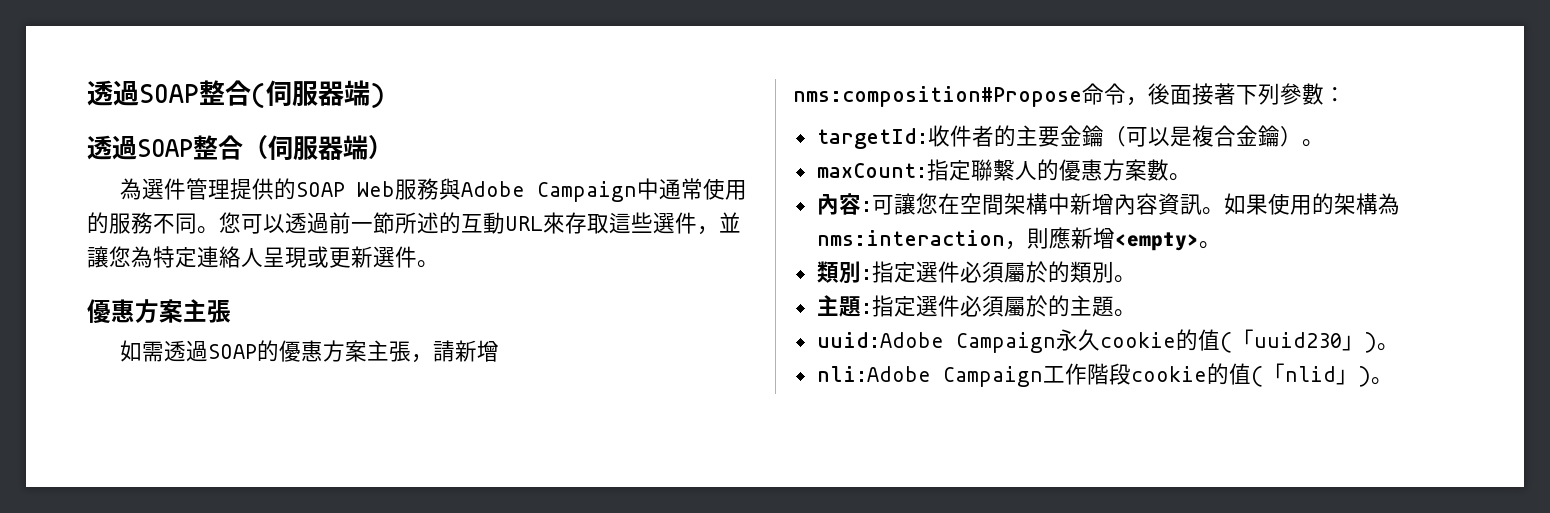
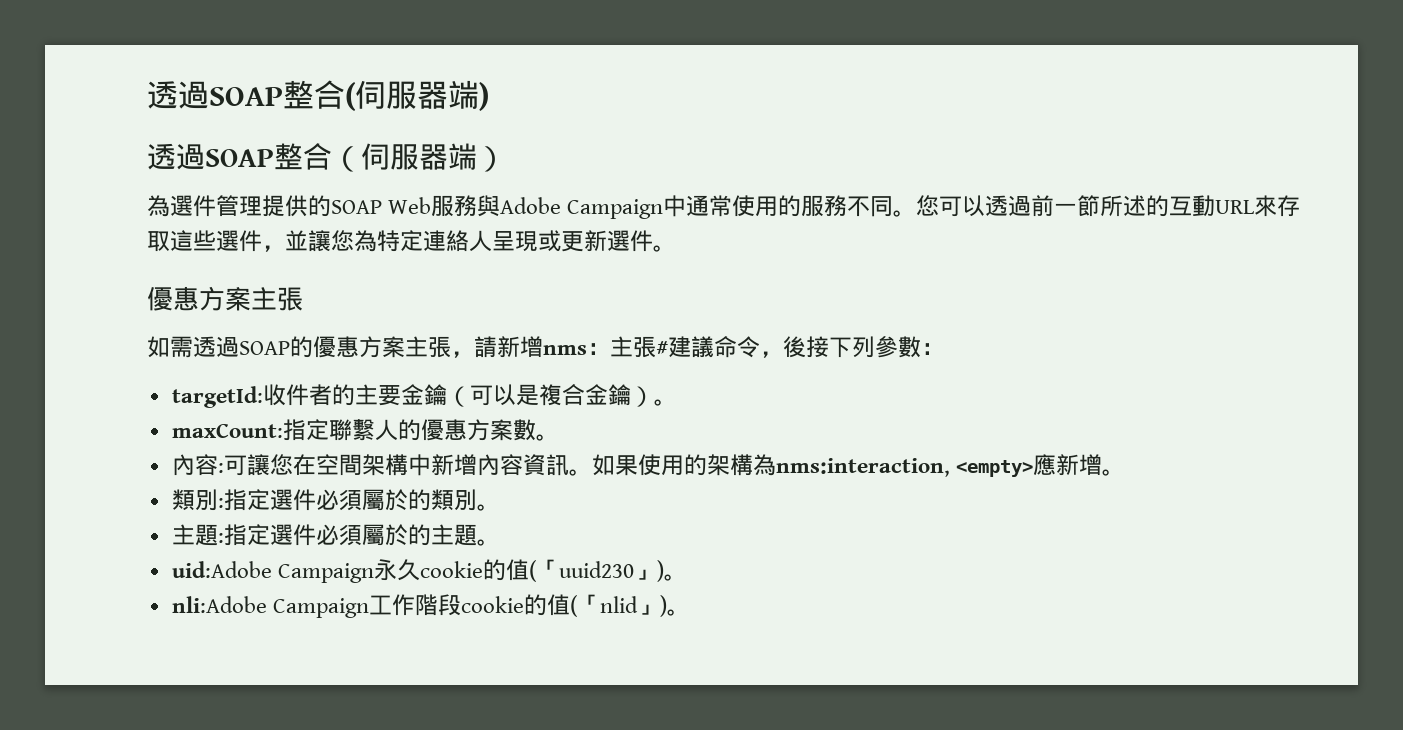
- 如需透過SOAP的優惠方案主張，請新增nms:composition#Propose命令，後面接著下列參數：
+ 如需透過SOAP的優惠方案主張，請新增nms：主張#建議命令，後接下列參數：
- 如果使用的架構為nms:interaction，則應新增<empty>。
+ 如果使用的架構為nms:interaction, <empty>應新增。
- uuid:Adobe Campaign永久cookie的值(「uuid230」)。
+ uid:Adobe Campaign永久cookie的值(「uuid230」)。

